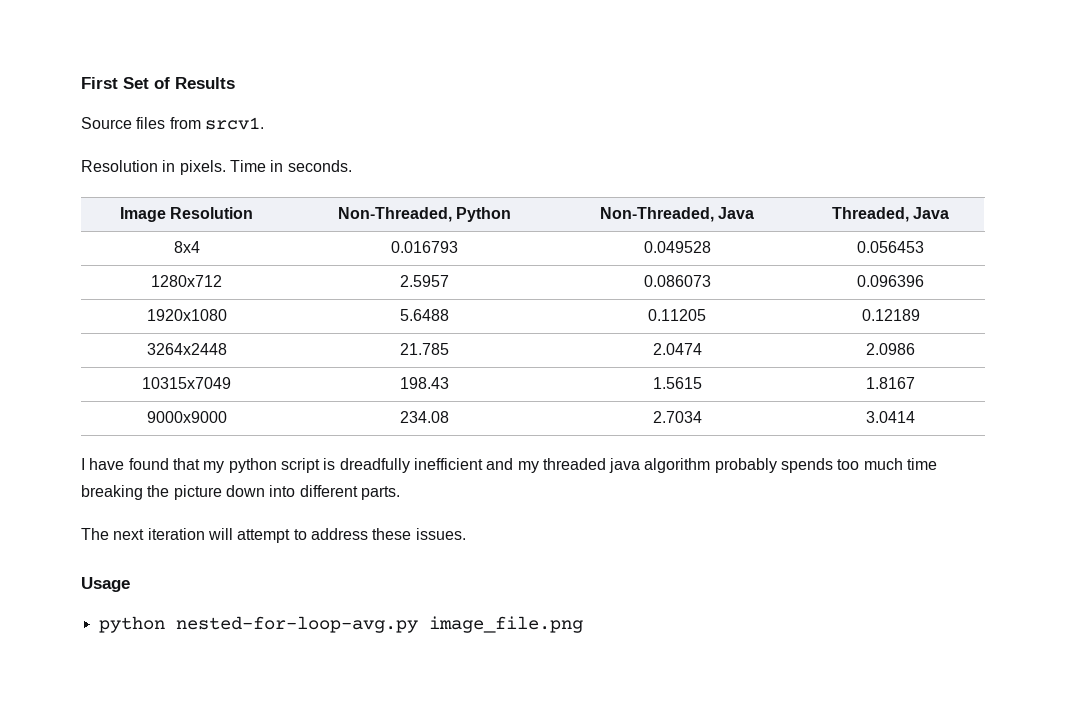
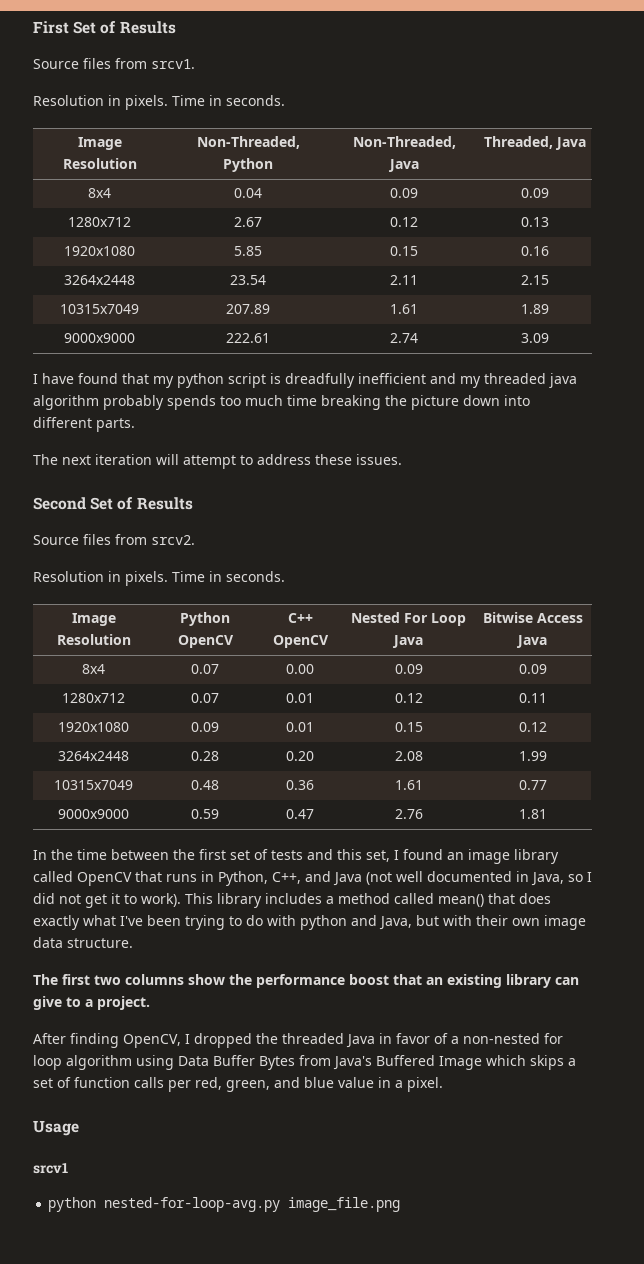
- 8x4 | 0.016793 | 0.049528 | 0.056453
- 1280x712 | 2.5957 | 0.086073 | 0.096396
- 1920x1080 | 5.6488 | 0.11205 | 0.12189
- 3264x2448 | 21.785 | 2.0474 | 2.0986
- 10315x7049 | 198.43 | 1.5615 | 1.8167
- 9000x9000 | 234.08 | 2.7034 | 3.0414
+ 8x4 | 0.04 | 0.09 | 0.09
+ 1280x712 | 2.67 | 0.12 | 0.13
+ 1920x1080 | 5.85 | 0.15 | 0.16
+ 3264x2448 | 23.54 | 2.11 | 2.15
+ 10315x7049 | 207.89 | 1.61 | 1.89
+ 9000x9000 | 222.61 | 2.74 | 3.09
+ Second Set of Results
+ Source files from srcv2.
+ Resolution in pixels. Time in seconds.
+ Image Resolution | Python OpenCV | C++ OpenCV | Nested For Loop Java | Bitwise Access Java
+ 8x4 | 0.07 | 0.00 | 0.09 | 0.09
+ 1280x712 | 0.07 | 0.01 | 0.12 | 0.11
+ 1920x1080 | 0.09 | 0.01 | 0.15 | 0.12
+ 3264x2448 | 0.28 | 0.20 | 2.08 | 1.99
+ 10315x7049 | 0.48 | 0.36 | 1.61 | 0.77
+ 9000x9000 | 0.59 | 0.47 | 2.76 | 1.81
+ In the time between the first set of tests and this set, I found an image library called OpenCV that runs in Python, C++, and Java (not well documented in Java, so I did not get it to work). This library includes a method called mean() that does exactly what I've been trying to do with python and Java, but with their own image data structure.
+ The first two columns show the performance boost that an existing library can give to a project.
+ After finding OpenCV, I dropped the threaded Java in favor of a non-nested for loop algorithm using Data Buffer Bytes from Java's Buffered Image which skips a set of function calls per red, green, and blue value in a pixel.
+ srcv1

